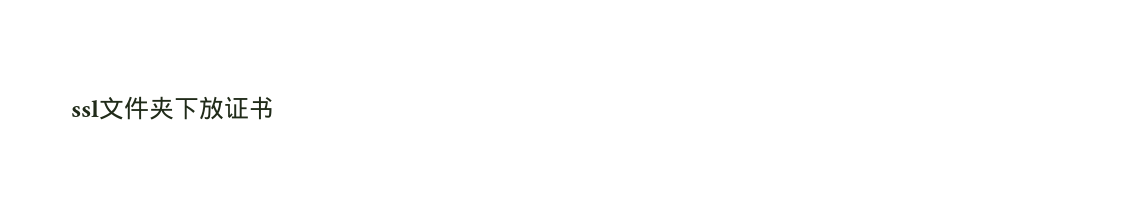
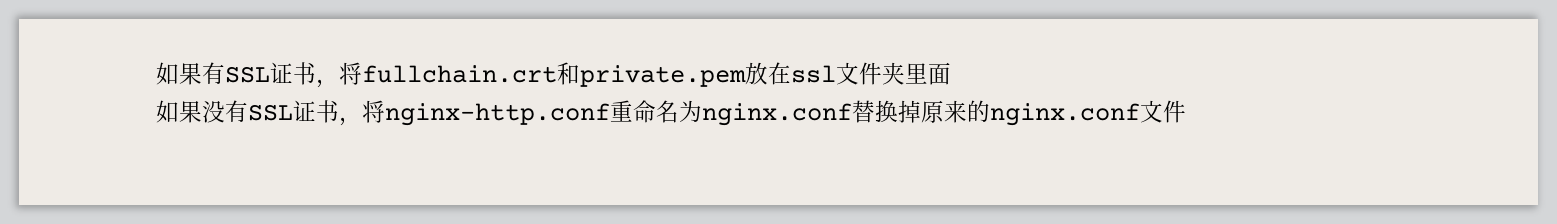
- ssl文件夹下放证书
+ 如果有SSL证书，将fullchain.crt和private.pem放在ssl文件夹里面
+ 如果没有SSL证书，将nginx-http.conf重命名为nginx.conf替换掉原来的nginx.conf文件

